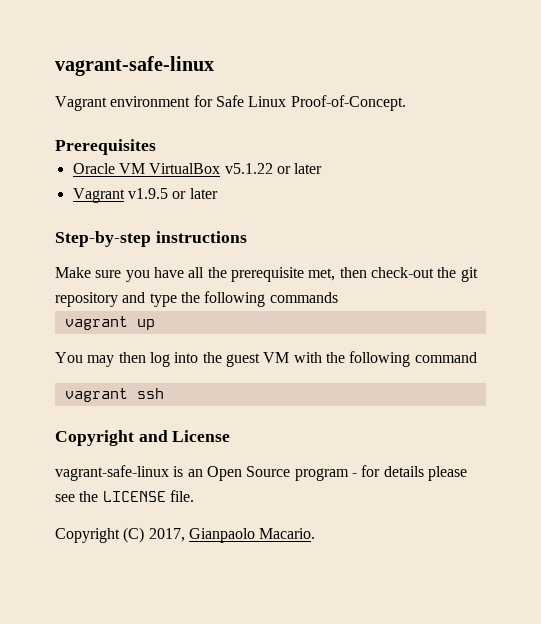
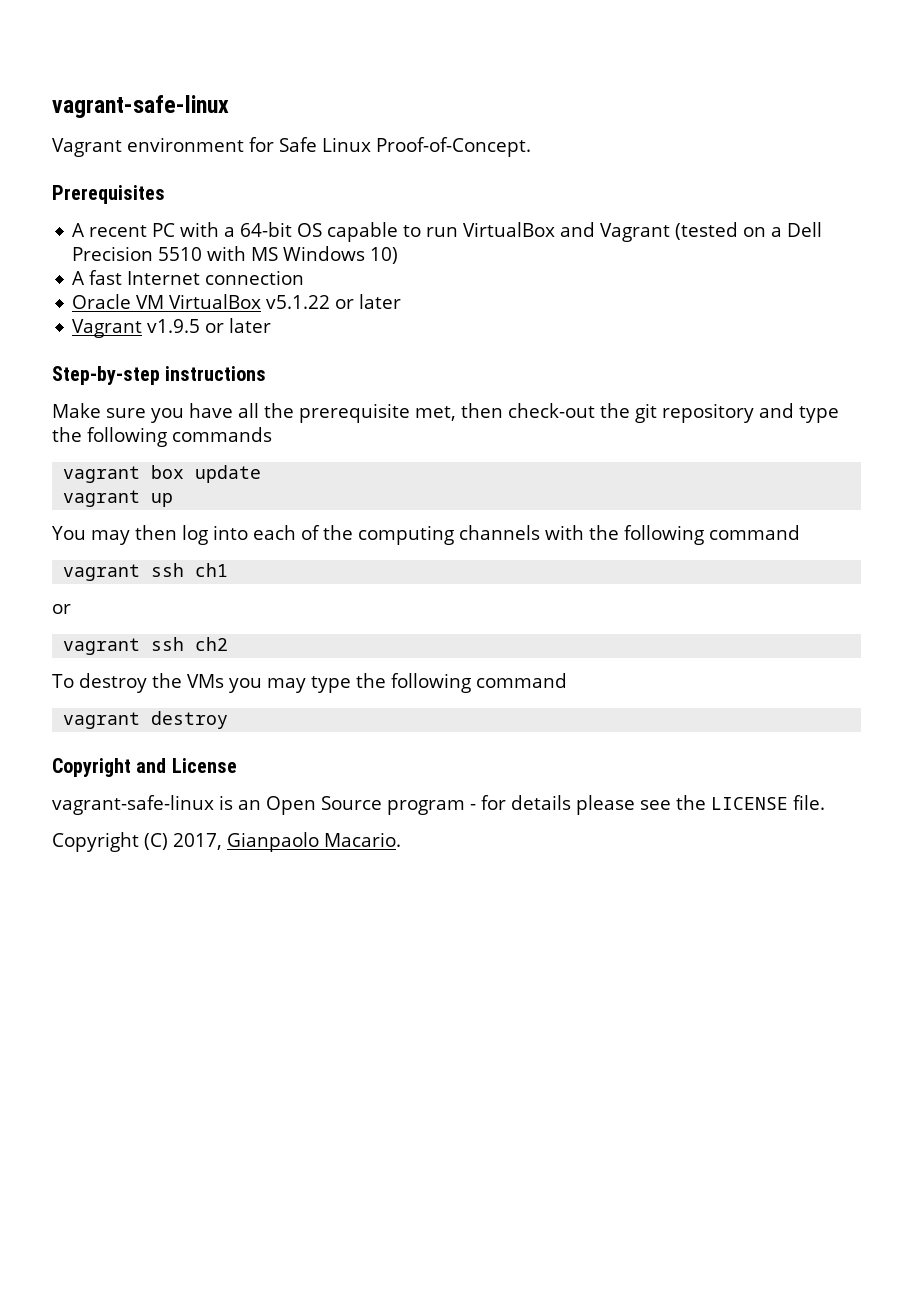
+ A recent PC with a 64-bit OS capable to run VirtualBox and Vagrant (tested on a Dell Precision 5510 with MS Windows 10)
+ A fast Internet connection
+ vagrant box update
- You may then log into the guest VM with the following command
+ You may then log into each of the computing channels with the following command
- vagrant ssh
+ vagrant ssh ch1
+ or
+ vagrant ssh ch2
+ To destroy the VMs you may type the following command
+ vagrant destroy

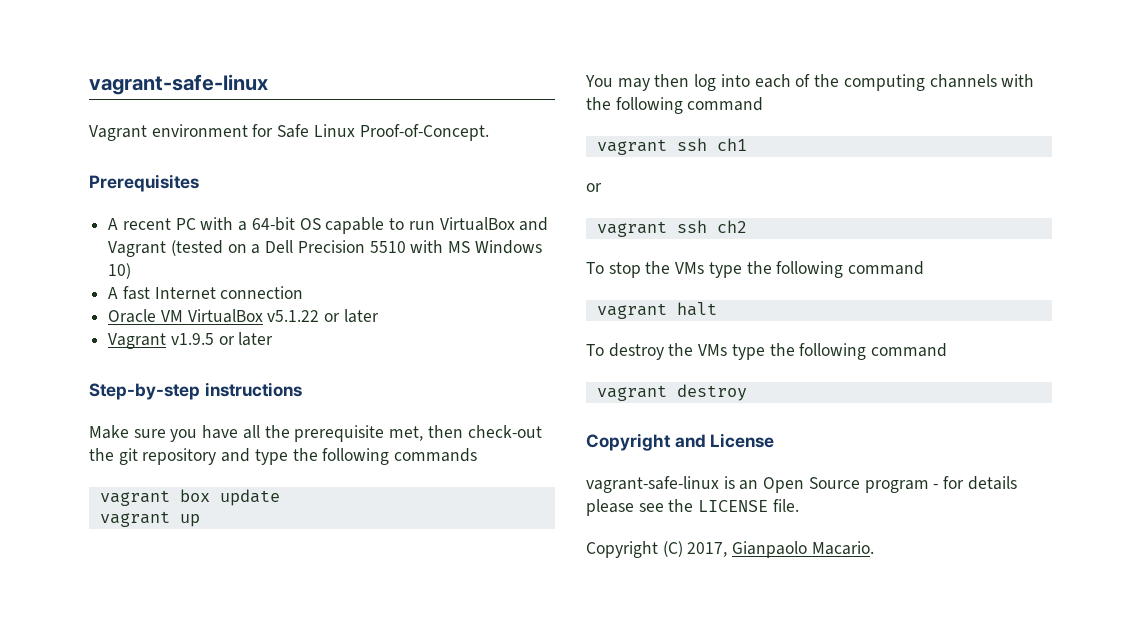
+ To stop the VMs type the following command
+ vagrant halt
- To destroy the VMs you may type the following command
+ To destroy the VMs type the following command

